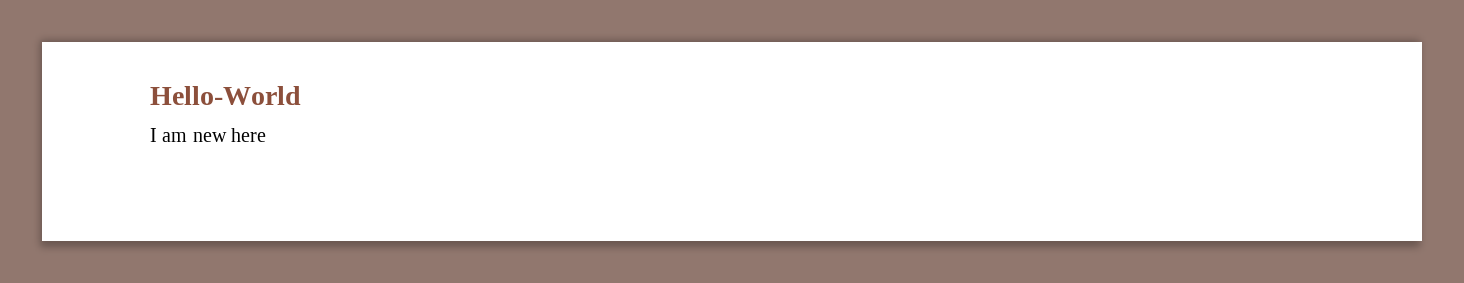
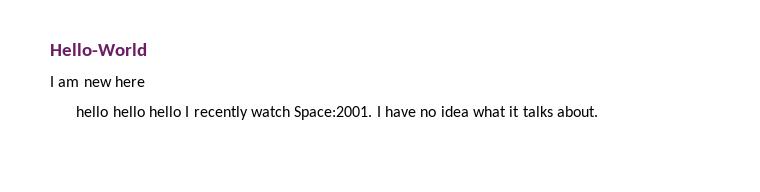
+ hello hello hello I recently watch Space:2001. I have no idea what it talks about.

